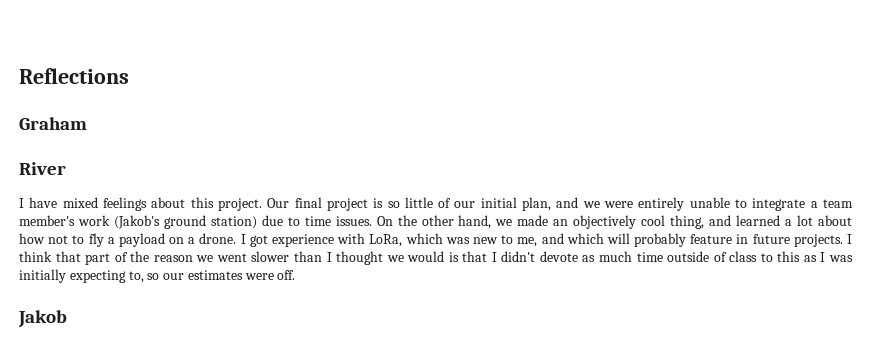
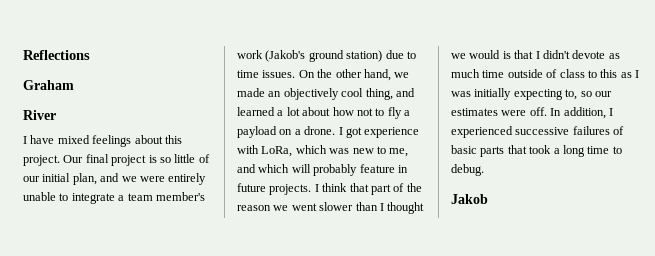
+ In addition, I experienced successive failures of basic parts that took a long time to debug.

